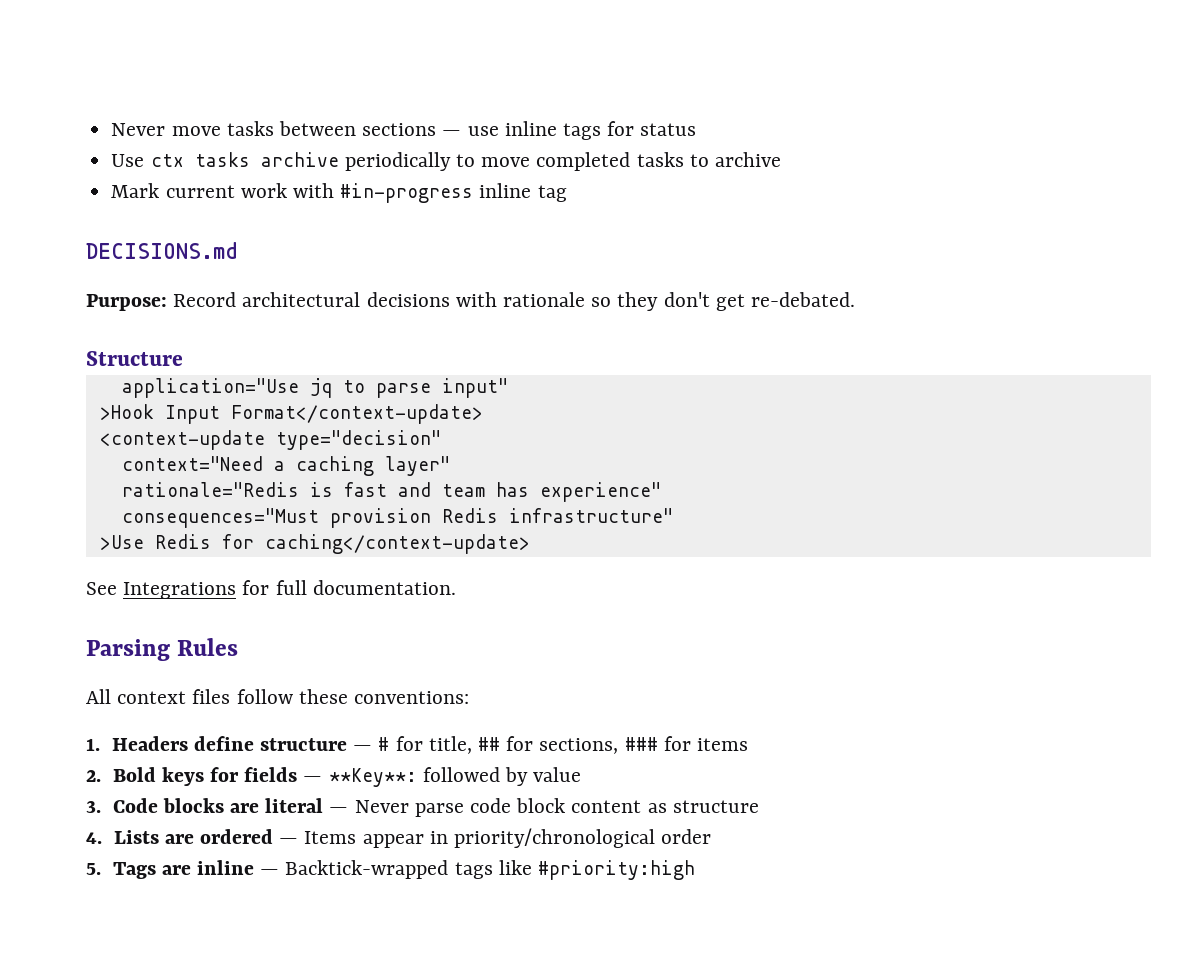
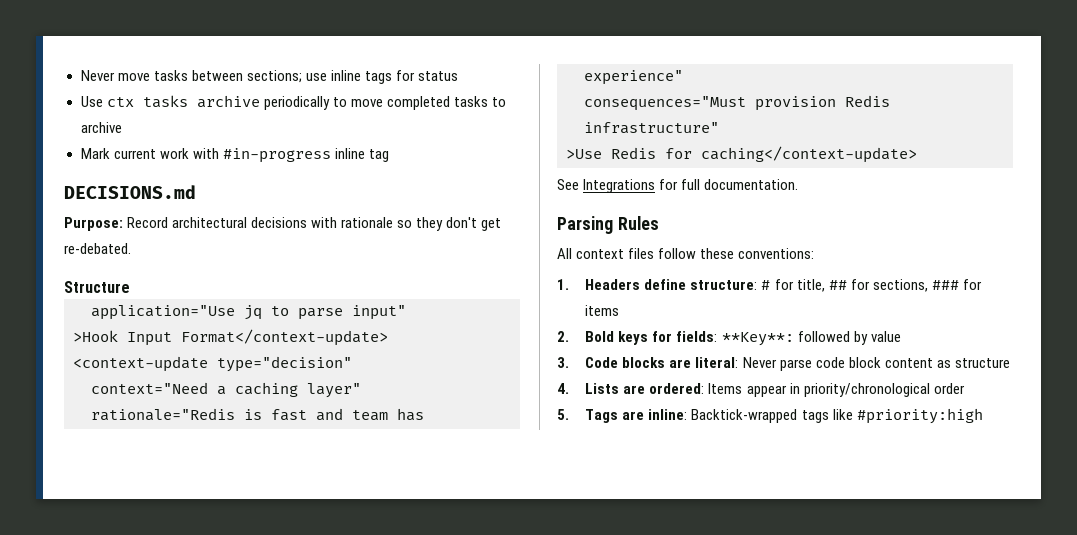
- Never move tasks between sections — use inline tags for status
+ Never move tasks between sections; use inline tags for status
- 1. Headers define structure — # for title, ## for sections, ### for items
+ 1. Headers define structure: # for title, ## for sections, ### for items
- 2. Bold keys for fields — **Key**: followed by value
+ 2. Bold keys for fields: **Key**: followed by value
- 3. Code blocks are literal — Never parse code block content as structure
+ 3. Code blocks are literal: Never parse code block content as structure
- 4. Lists are ordered — Items appear in priority/chronological order
+ 4. Lists are ordered: Items appear in priority/chronological order
- 5. Tags are inline — Backtick-wrapped tags like #priority:high
+ 5. Tags are inline: Backtick-wrapped tags like #priority:high

